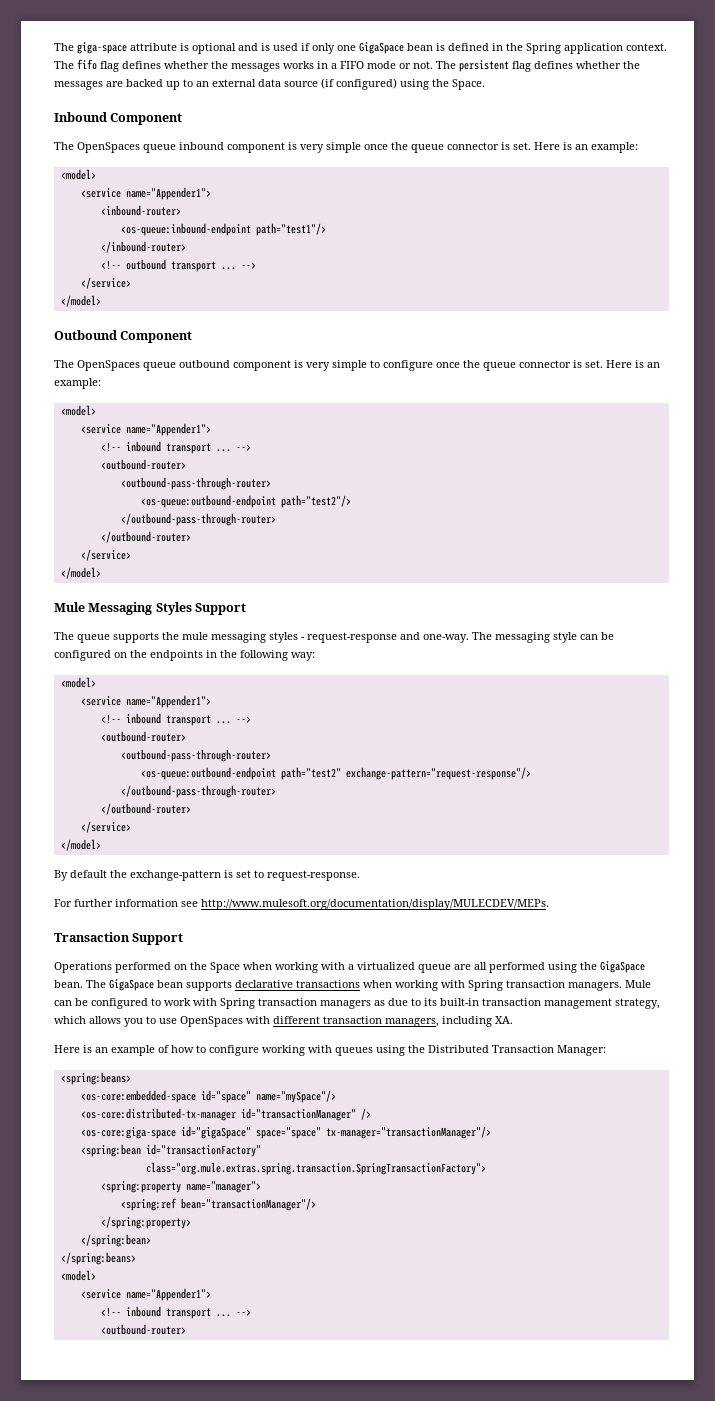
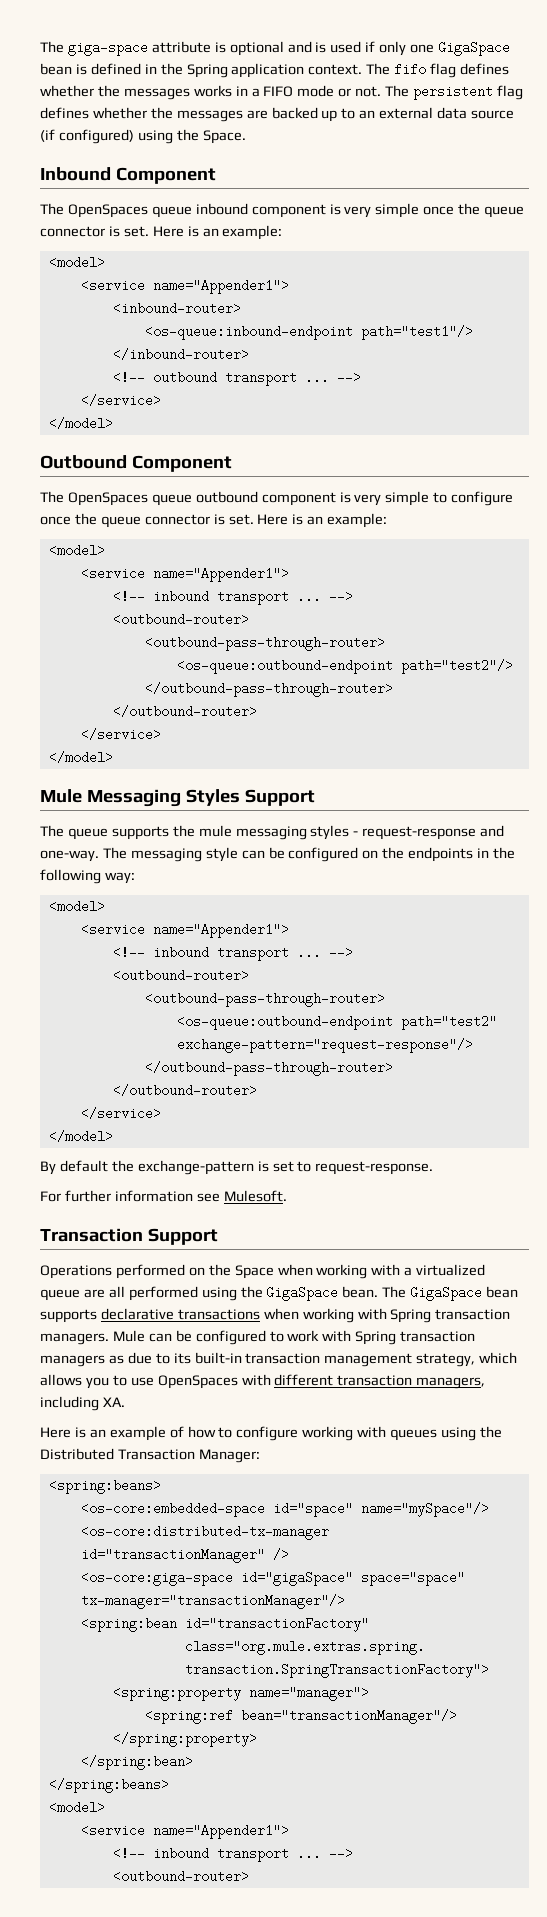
- For further information see http://www.mulesoft.org/documentation/display/MULECDEV/MEPs.
+ For further information see Mulesoft.

